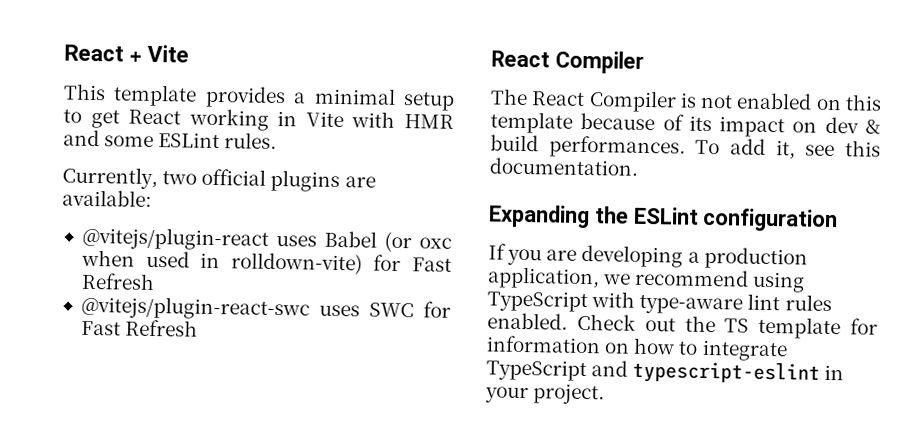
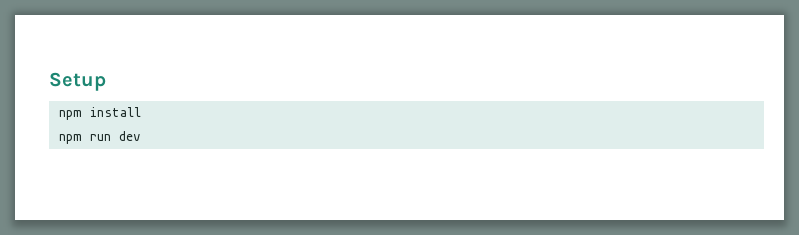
- React + Vite
- This template provides a minimal setup to get React working in Vite with HMR and some ESLint rules.
- Currently, two official plugins are available:
- @vitejs/plugin-react uses Babel (or oxc when used in rolldown-vite) for Fast Refresh
- @vitejs/plugin-react-swc uses SWC for Fast Refresh
- React Compiler
- The React Compiler is not enabled on this template because of its impact on dev & build performances. To add it, see this documentation.
- Expanding the ESLint configuration
- If you are developing a production application, we recommend using TypeScript with type-aware lint rules enabled. Check out the TS template for information on how to integrate TypeScript and typescript-eslint in your project.
+ Setup
+ npm install
+ npm run dev

